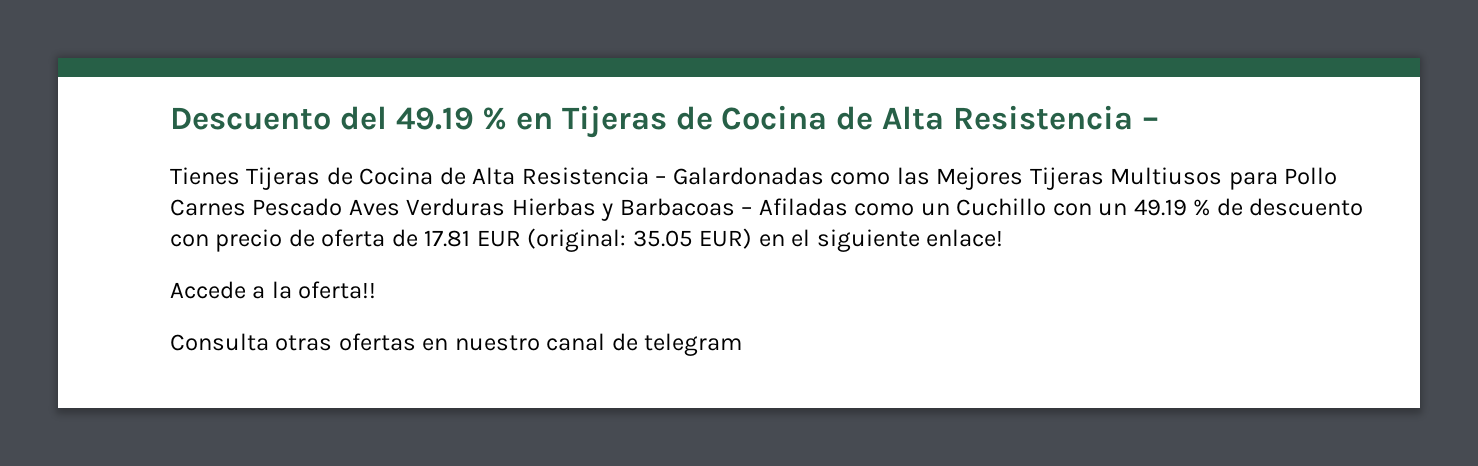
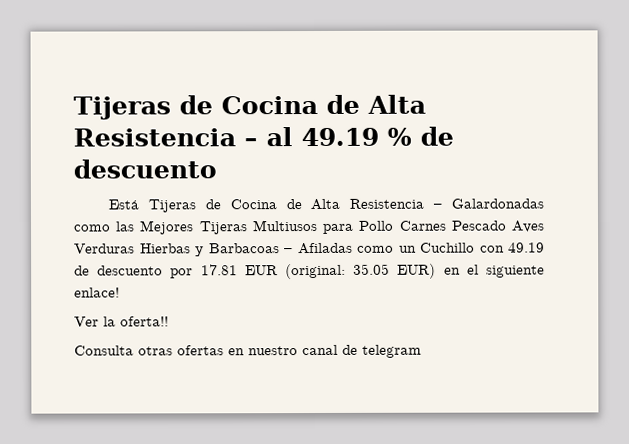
- Descuento del 49.19 % en Tijeras de Cocina de Alta Resistencia –
- Tienes Tijeras de Cocina de Alta Resistencia – Galardonadas como las Mejores Tijeras Multiusos para Pollo Carnes Pescado Aves Verduras Hierbas y Barbacoas – Afiladas como un Cuchillo con un 49.19 % de descuento con precio de oferta de 17.81 EUR (original: 35.05 EUR) en el siguiente enlace!
+ Tijeras de Cocina de Alta Resistencia – al 49.19 % de descuento
+ Está Tijeras de Cocina de Alta Resistencia – Galardonadas como las Mejores Tijeras Multiusos para Pollo Carnes Pescado Aves Verduras Hierbas y Barbacoas – Afiladas como un Cuchillo con 49.19 de descuento por 17.81 EUR (original: 35.05 EUR) en el siguiente enlace!
- Accede a la oferta!!
+ Ver la oferta!!

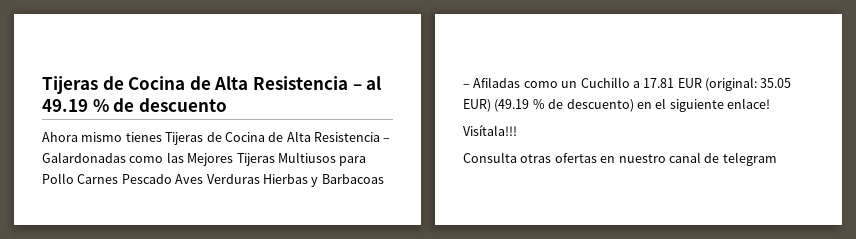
- Está Tijeras de Cocina de Alta Resistencia – Galardonadas como las Mejores Tijeras Multiusos para Pollo Carnes Pescado Aves Verduras Hierbas y Barbacoas – Afiladas como un Cuchillo con 49.19 de descuento por 17.81 EUR (original: 35.05 EUR) en el siguiente enlace!
+ Ahora mismo tienes Tijeras de Cocina de Alta Resistencia – Galardonadas como las Mejores Tijeras Multiusos para Pollo Carnes Pescado Aves Verduras Hierbas y Barbacoas – Afiladas como un Cuchillo a 17.81 EUR (original: 35.05 EUR) (49.19 % de descuento) en el siguiente enlace!
- Ver la oferta!!
+ Visítala!!!

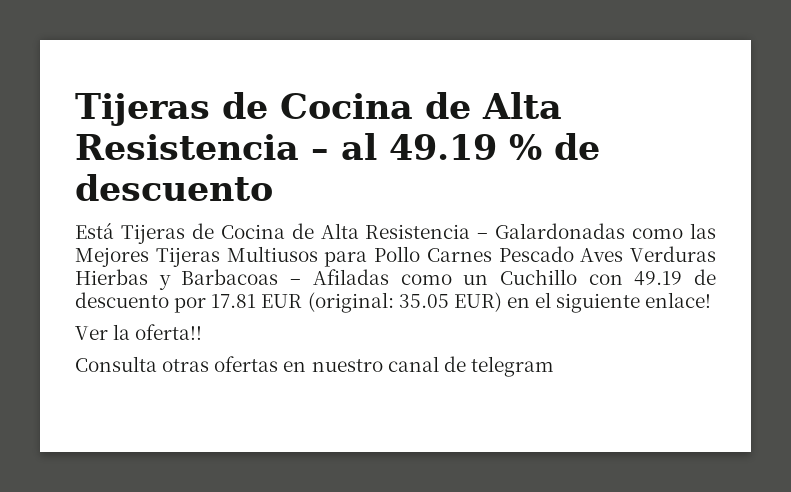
- Ahora mismo tienes Tijeras de Cocina de Alta Resistencia – Galardonadas como las Mejores Tijeras Multiusos para Pollo Carnes Pescado Aves Verduras Hierbas y Barbacoas – Afiladas como un Cuchillo a 17.81 EUR (original: 35.05 EUR) (49.19 % de descuento) en el siguiente enlace!
+ Está Tijeras de Cocina de Alta Resistencia – Galardonadas como las Mejores Tijeras Multiusos para Pollo Carnes Pescado Aves Verduras Hierbas y Barbacoas – Afiladas como un Cuchillo con 49.19 de descuento por 17.81 EUR (original: 35.05 EUR) en el siguiente enlace!
- Visítala!!!
+ Ver la oferta!!

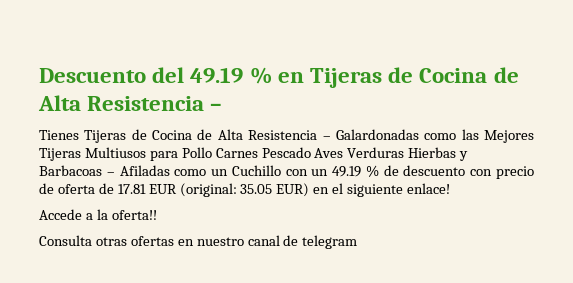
- Tijeras de Cocina de Alta Resistencia – al 49.19 % de descuento
- Está Tijeras de Cocina de Alta Resistencia – Galardonadas como las Mejores Tijeras Multiusos para Pollo Carnes Pescado Aves Verduras Hierbas y Barbacoas – Afiladas como un Cuchillo con 49.19 de descuento por 17.81 EUR (original: 35.05 EUR) en el siguiente enlace!
+ Descuento del 49.19 % en Tijeras de Cocina de Alta Resistencia –
+ Tienes Tijeras de Cocina de Alta Resistencia – Galardonadas como las Mejores Tijeras Multiusos para Pollo Carnes Pescado Aves Verduras Hierbas y Barbacoas – Afiladas como un Cuchillo con un 49.19 % de descuento con precio de oferta de 17.81 EUR (original: 35.05 EUR) en el siguiente enlace!
- Ver la oferta!!
+ Accede a la oferta!!

